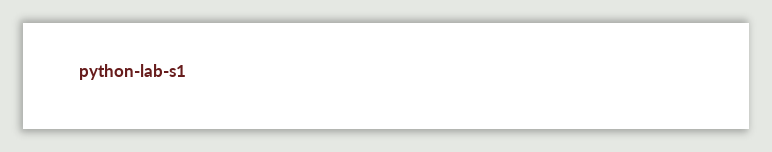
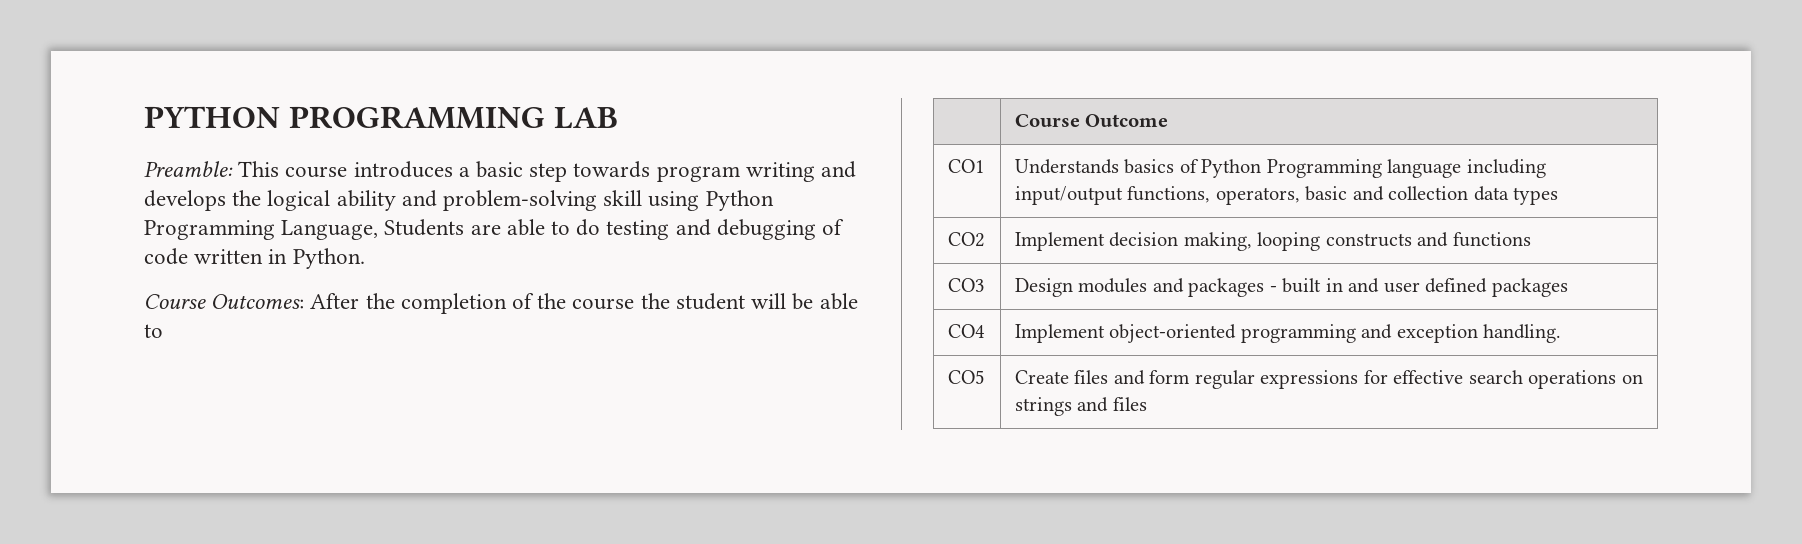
- python-lab-s1
+ PYTHON PROGRAMMING LAB
+ Preamble: This course introduces a basic step towards program writing and develops the logical ability and problem-solving skill using Python Programming Language, Students are able to do testing and debugging of code written in Python.
+ Course Outcomes: After the completion of the course the student will be able to
+ | Course Outcome
+ CO1 | Understands basics of Python Programming language including input/output functions, operators, basic and collection data types
+ CO2 | Implement decision making, looping constructs and functions
+ CO3 | Design modules and packages - built in and user defined packages
+ CO4 | Implement object-oriented programming and exception handling.
+ CO5 | Create files and form regular expressions for effective search operations on strings and files

